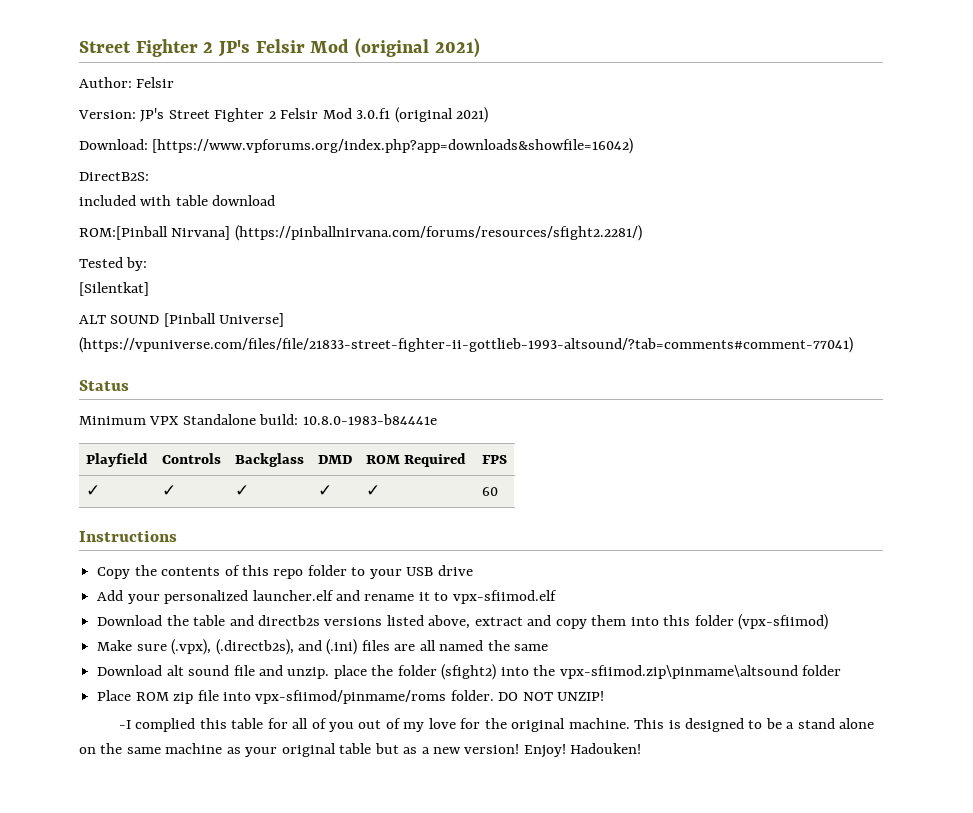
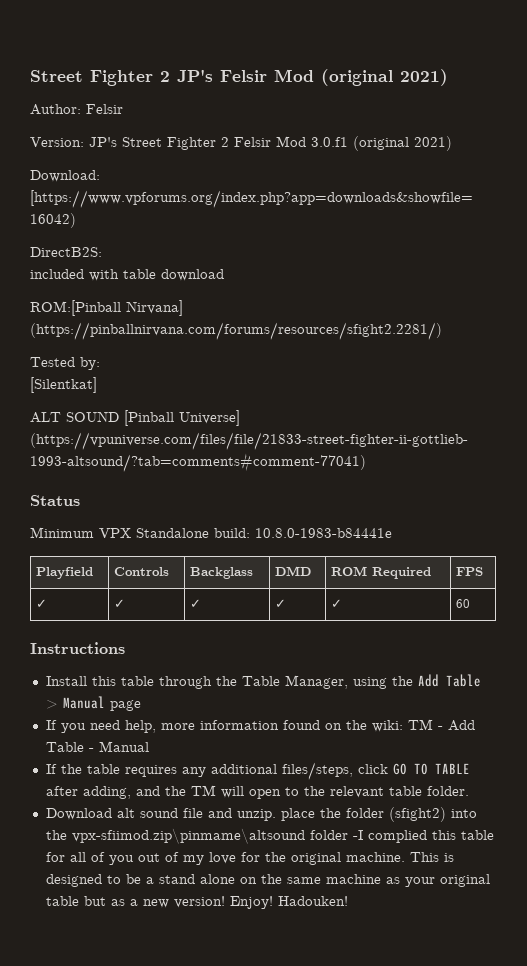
- Copy the contents of this repo folder to your USB drive
- Add your personalized launcher.elf and rename it to vpx-sfiimod.elf
- Download the table and directb2s versions listed above, extract and copy them into this folder (vpx-sfiimod)
- Make sure (.vpx), (.directb2s), and (.ini) files are all named the same
+ Install this table through the Table Manager, using the Add Table > Manual page
+ If you need help, more information found on the wiki: TM - Add Table - Manual
+ If the table requires any additional files/steps, click GO TO TABLE after adding, and the TM will open to the relevant table folder.
- Download alt sound file and unzip. place the folder (sfight2) into the vpx-sfiimod.zip\pinmame\altsound folder
- Place ROM zip file into vpx-sfiimod/pinmame/roms folder. DO NOT UNZIP!
- -I complied this table for all of you out of my love for the original machine.
+ Download alt sound file and unzip. place the folder (sfight2) into the vpx-sfiimod.zip\pinmame\altsound folder -I complied this table for all of you out of my love for the original machine.

